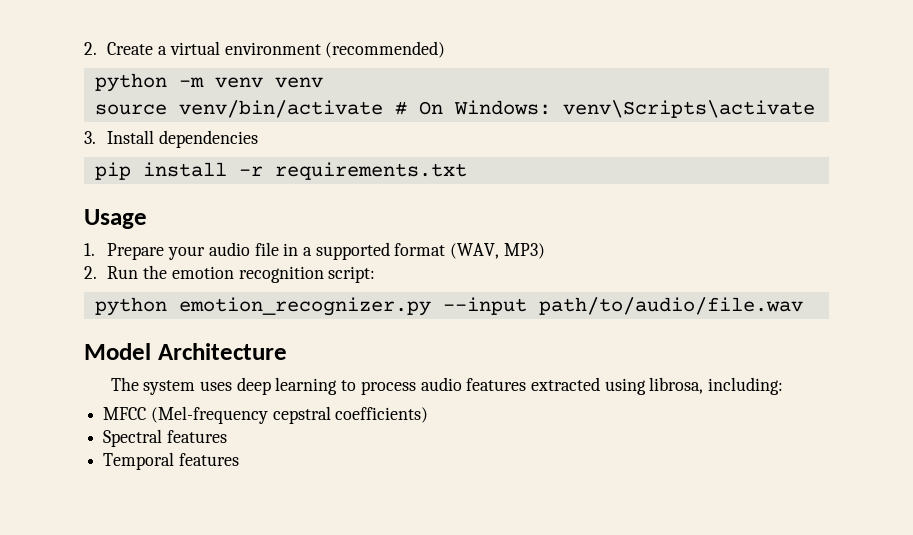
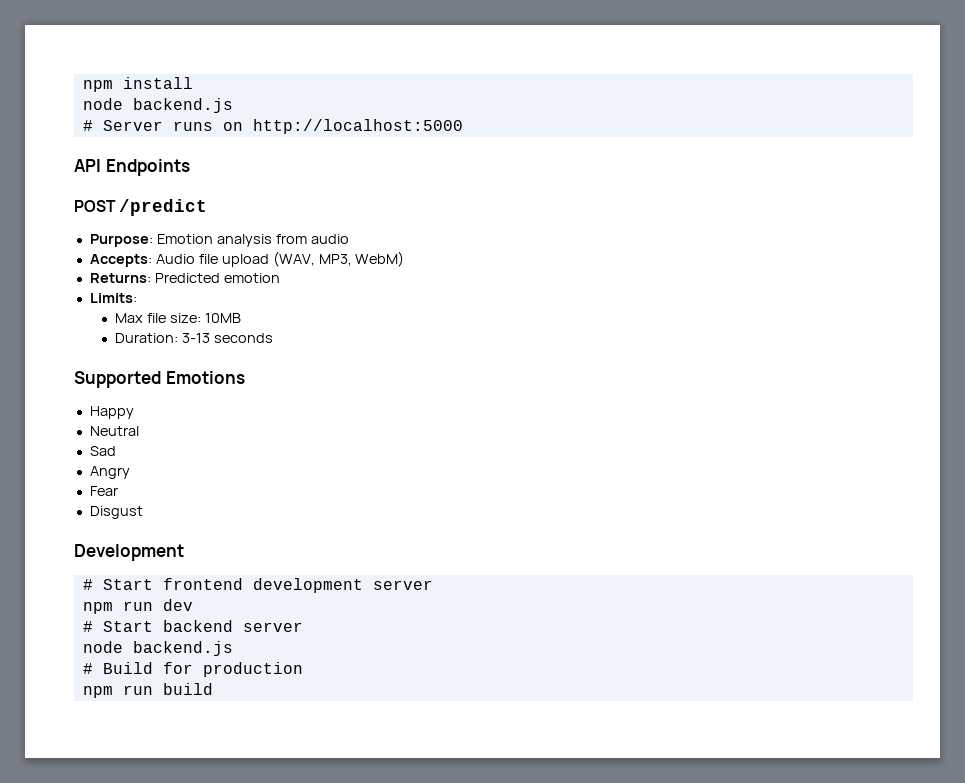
- 2. Create a virtual environment (recommended)
- python -m venv venv
- source venv/bin/activate # On Windows: venv\Scripts\activate
- 3. Install dependencies
- pip install -r requirements.txt
- Usage
- 1. Prepare your audio file in a supported format (WAV, MP3)
- 2. Run the emotion recognition script:
- python emotion_recognizer.py --input path/to/audio/file.wav
- Model Architecture
- The system uses deep learning to process audio features extracted using librosa, including:
- MFCC (Mel-frequency cepstral coefficients)
- Spectral features
- Temporal features
+ npm install
+ node backend.js
+ # Server runs on http://localhost:5000
+ API Endpoints
+ POST /predict
+ Purpose: Emotion analysis from audio
+ Accepts: Audio file upload (WAV, MP3, WebM)
+ Returns: Predicted emotion
+ Limits:
+ Max file size: 10MB
+ Duration: 3-13 seconds
+ Supported Emotions
+ Happy
+ Neutral
+ Sad
+ Angry
+ Fear
+ Disgust
+ Development
+ # Start frontend development server
+ npm run dev
+ # Start backend server
+ node backend.js
+ # Build for production
+ npm run build

